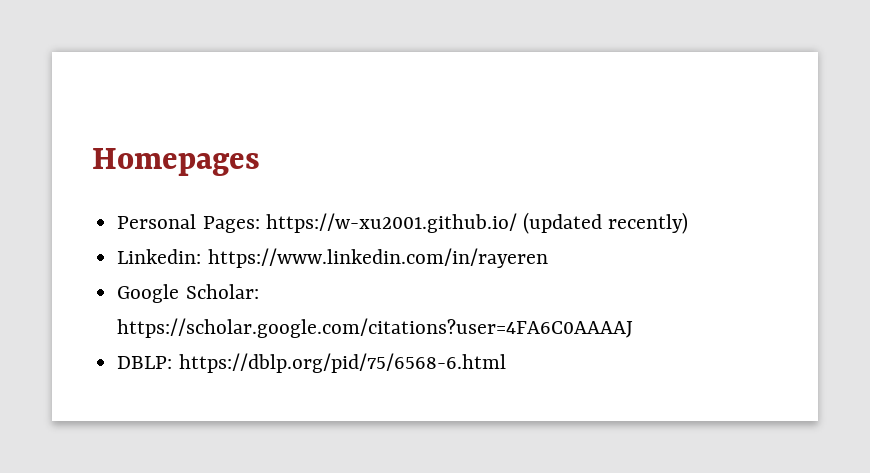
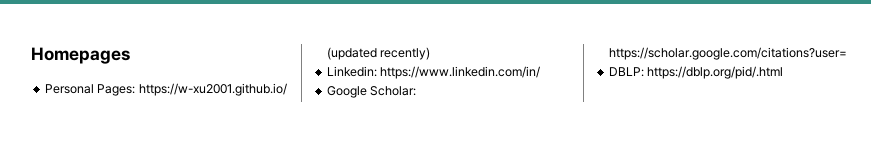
- Linkedin: https://www.linkedin.com/in/rayeren
+ Linkedin: https://www.linkedin.com/in/
- Google Scholar: https://scholar.google.com/citations?user=4FA6C0AAAAJ
+ Google Scholar: https://scholar.google.com/citations?user=
- DBLP: https://dblp.org/pid/75/6568-6.html
+ DBLP: https://dblp.org/pid/.html

